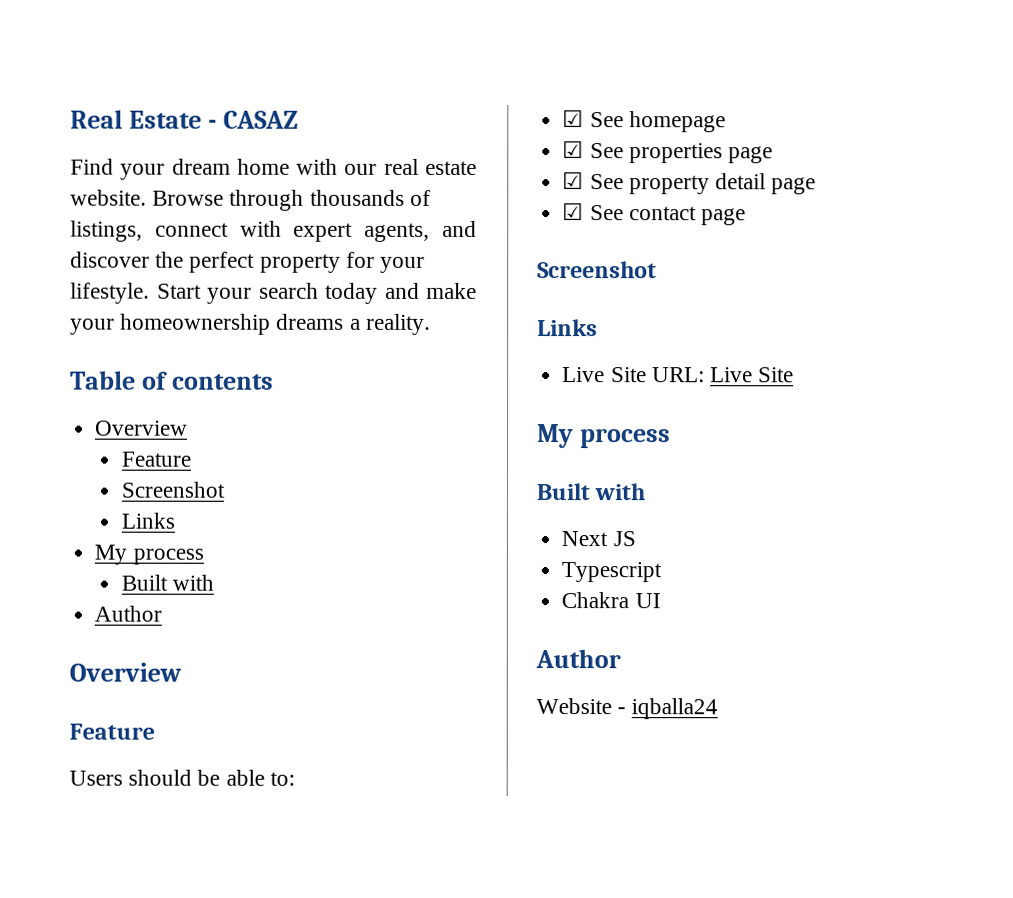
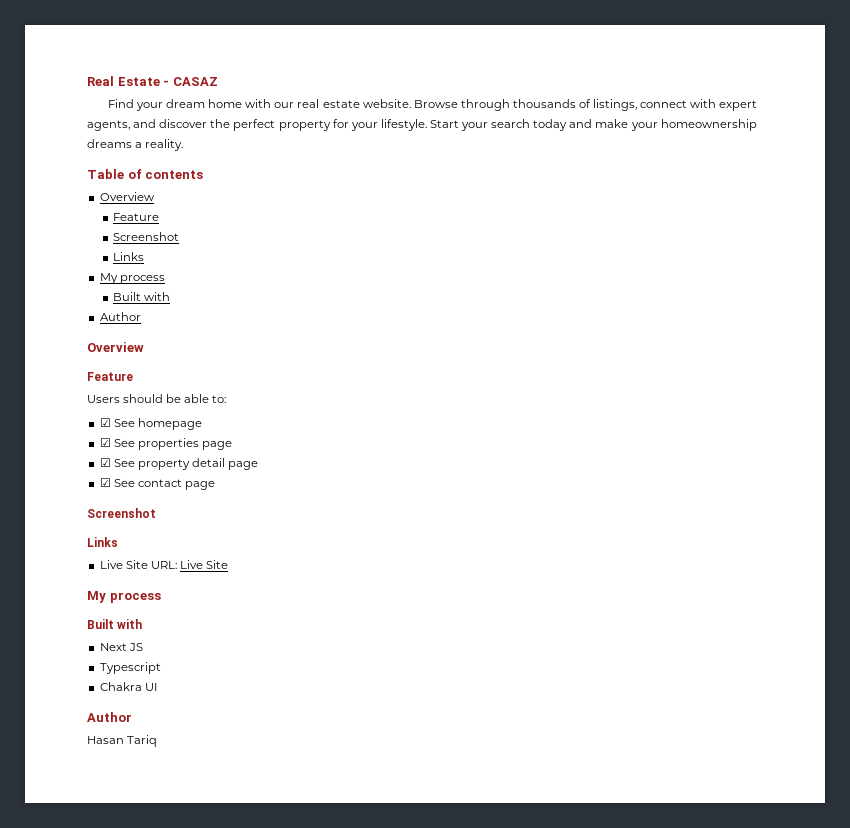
- Website - iqballa24
+ Hasan Tariq

